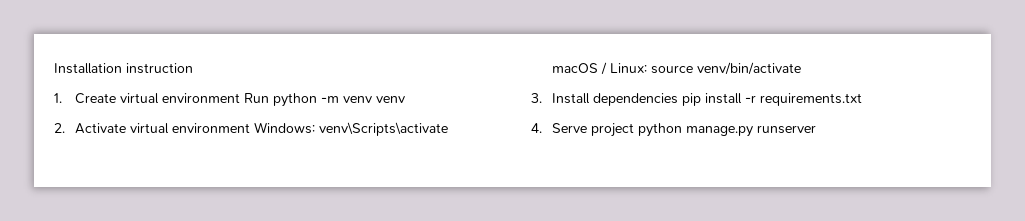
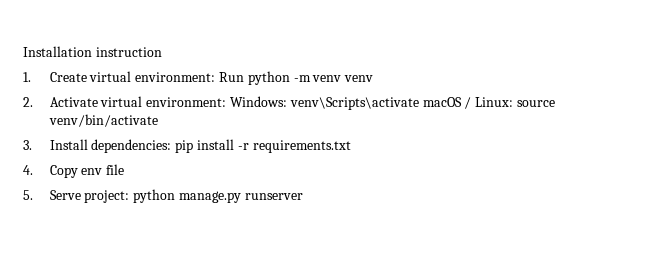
- 1. Create virtual environment Run python -m venv venv
+ 1. Create virtual environment: Run python -m venv venv
- 2. Activate virtual environment Windows: venv\Scripts\activate macOS / Linux: source venv/bin/activate
+ 2. Activate virtual environment: Windows: venv\Scripts\activate macOS / Linux: source venv/bin/activate
- 3. Install dependencies pip install -r requirements.txt
+ 3. Install dependencies: pip install -r requirements.txt
- 4. Serve project python manage.py runserver
+ 4. Copy env file
+ 5. Serve project: python manage.py runserver

